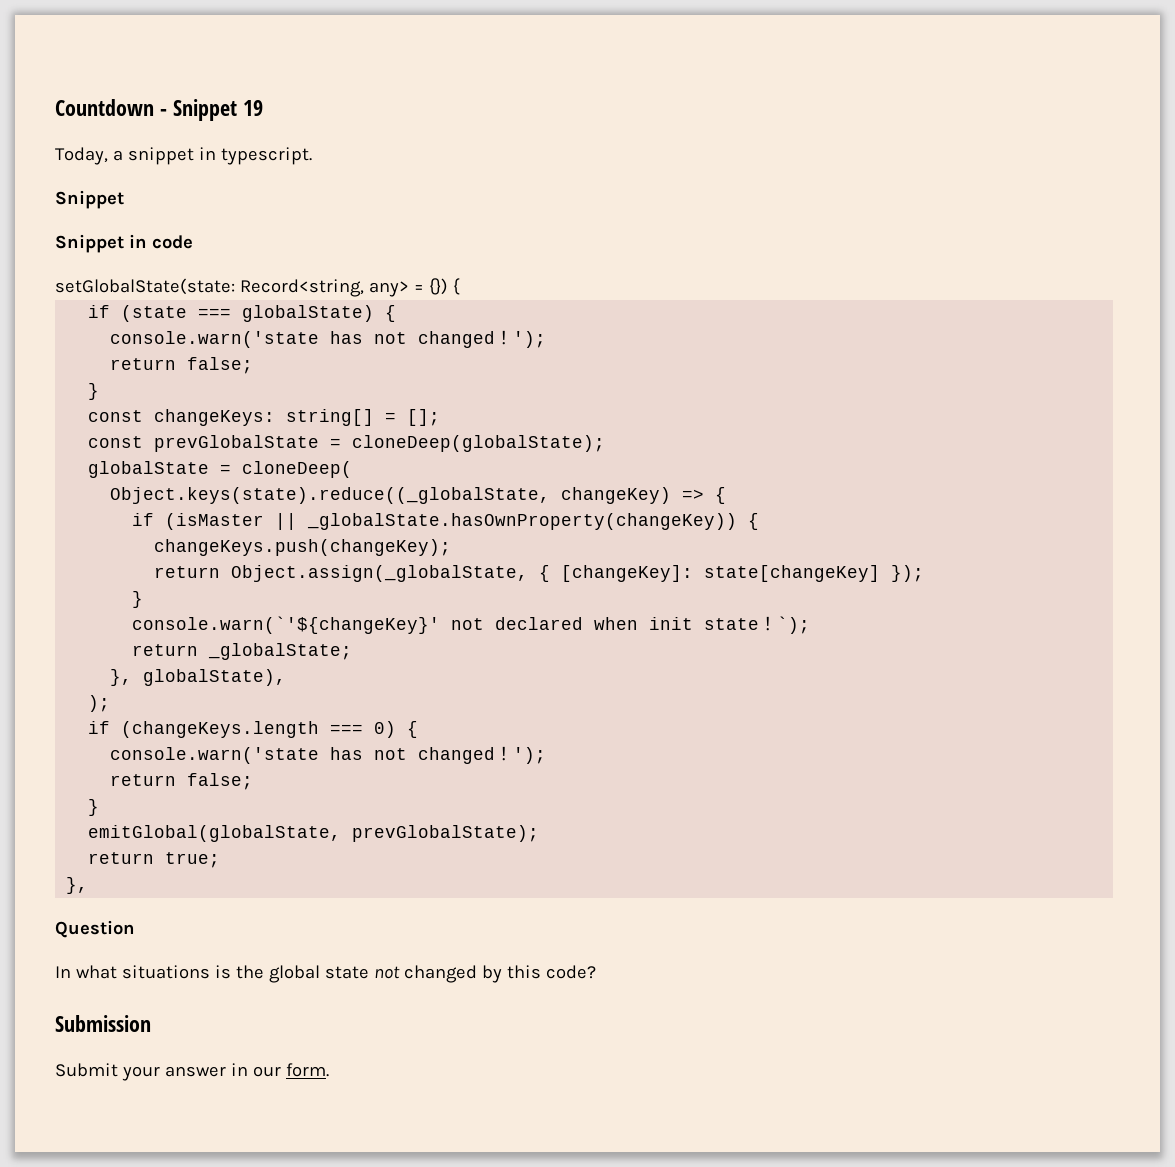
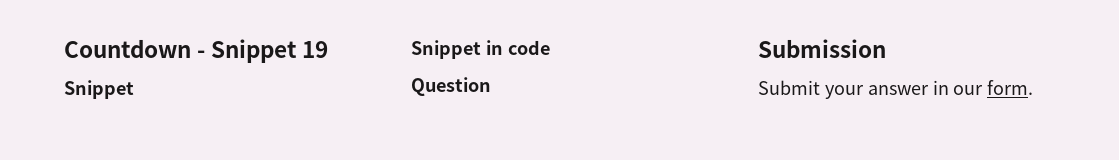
- Today, a snippet in typescript.
- setGlobalState(state: Record<string, any> = {}) {
- if (state === globalState) {
- console.warn('state has not changed！');
- return false;
- }
- const changeKeys: string[] = [];
- const prevGlobalState = cloneDeep(globalState);
- globalState = cloneDeep(
- Object.keys(state).reduce((_globalState, changeKey) => {
- if (isMaster || _globalState.hasOwnProperty(changeKey)) {
- changeKeys.push(changeKey);
- return Object.assign(_globalState, { [changeKey]: state[changeKey] });
- }
- console.warn(`'${changeKey}' not declared when init state！`);
- return _globalState;
- }, globalState),
- );
- if (changeKeys.length === 0) {
- console.warn('state has not changed！');
- return false;
- }
- emitGlobal(globalState, prevGlobalState);
- return true;
- },
  Question
- In what situations is the global state not changed by this code?

